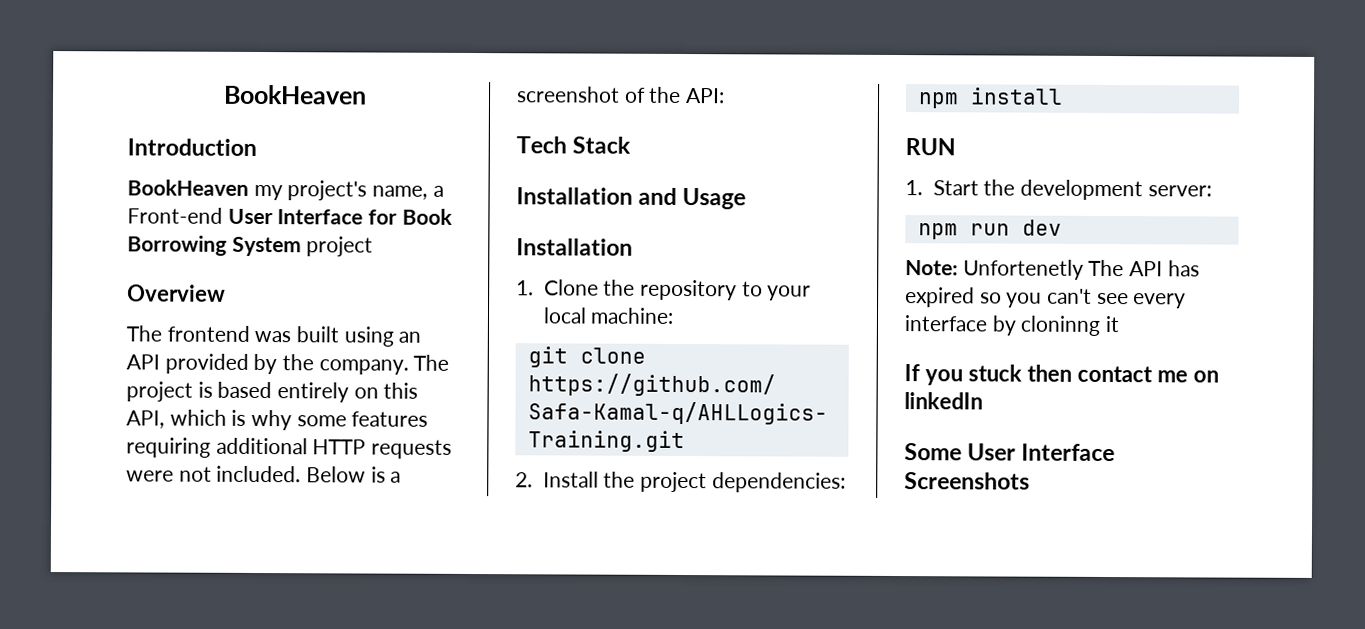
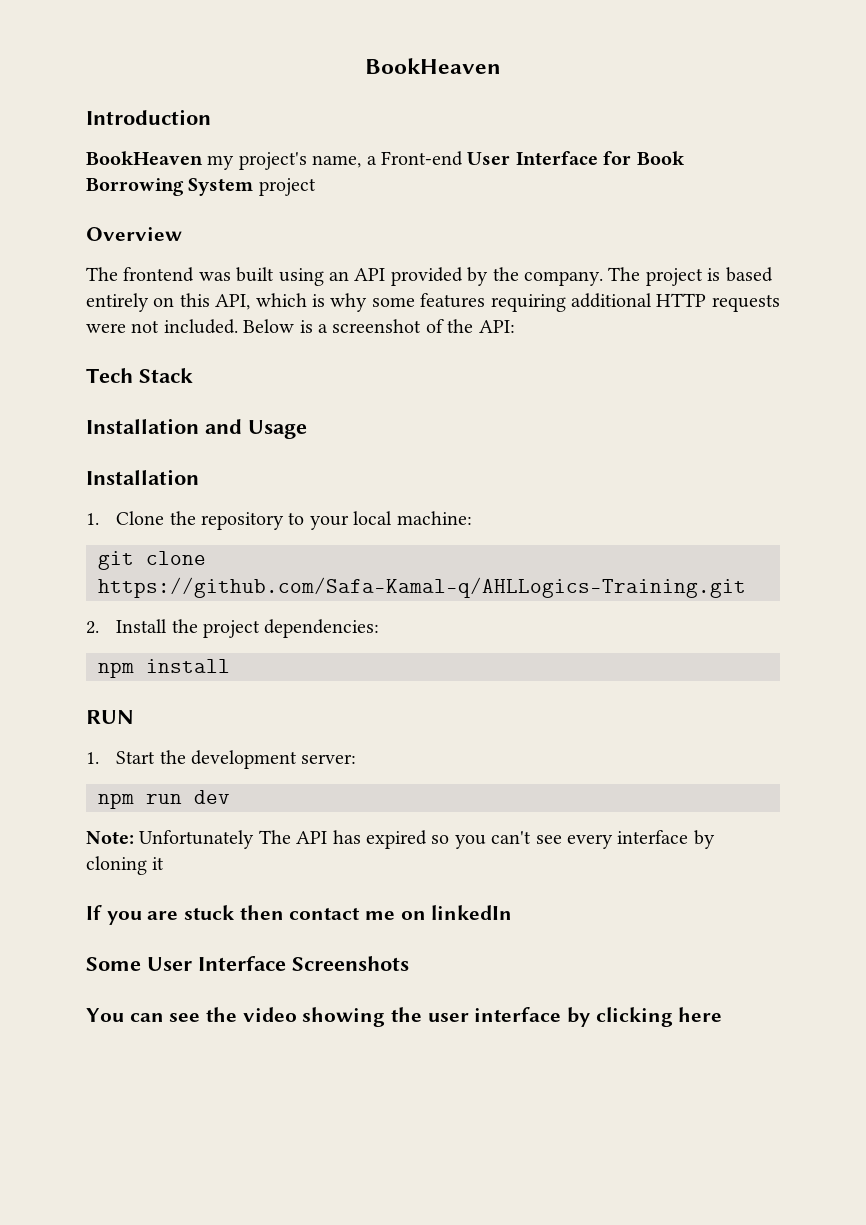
- Note: Unfortenetly The API has expired so you can't see every interface by cloninng it
+ Note: Unfortunately The API has expired so you can't see every interface by cloning it
- If you stuck then contact me on linkedIn
+ If you are stuck then contact me on linkedIn
+ You can see the video showing the user interface by clicking here

